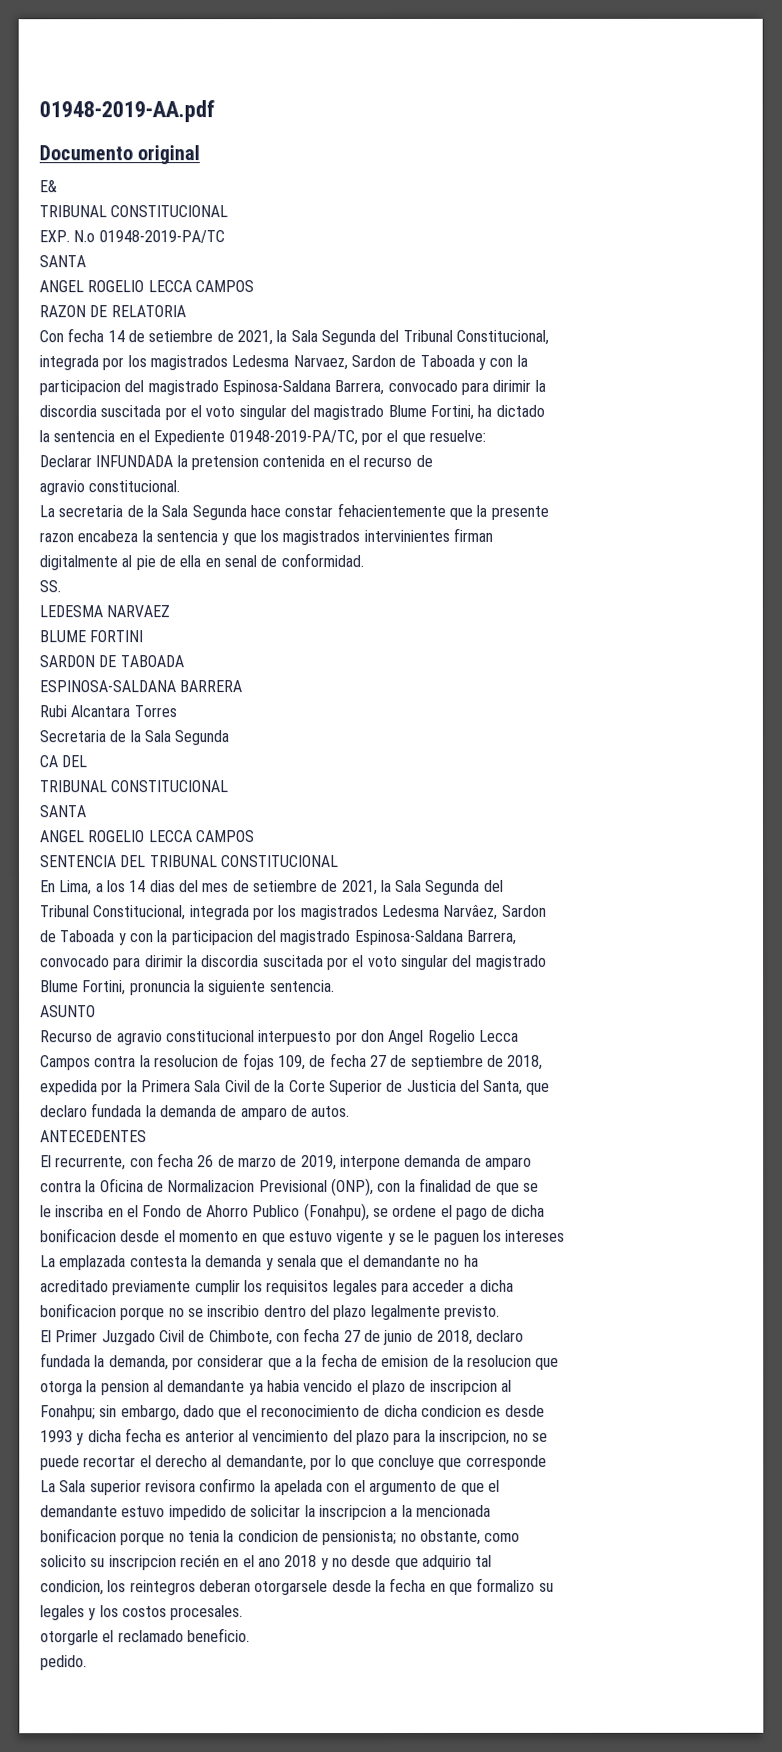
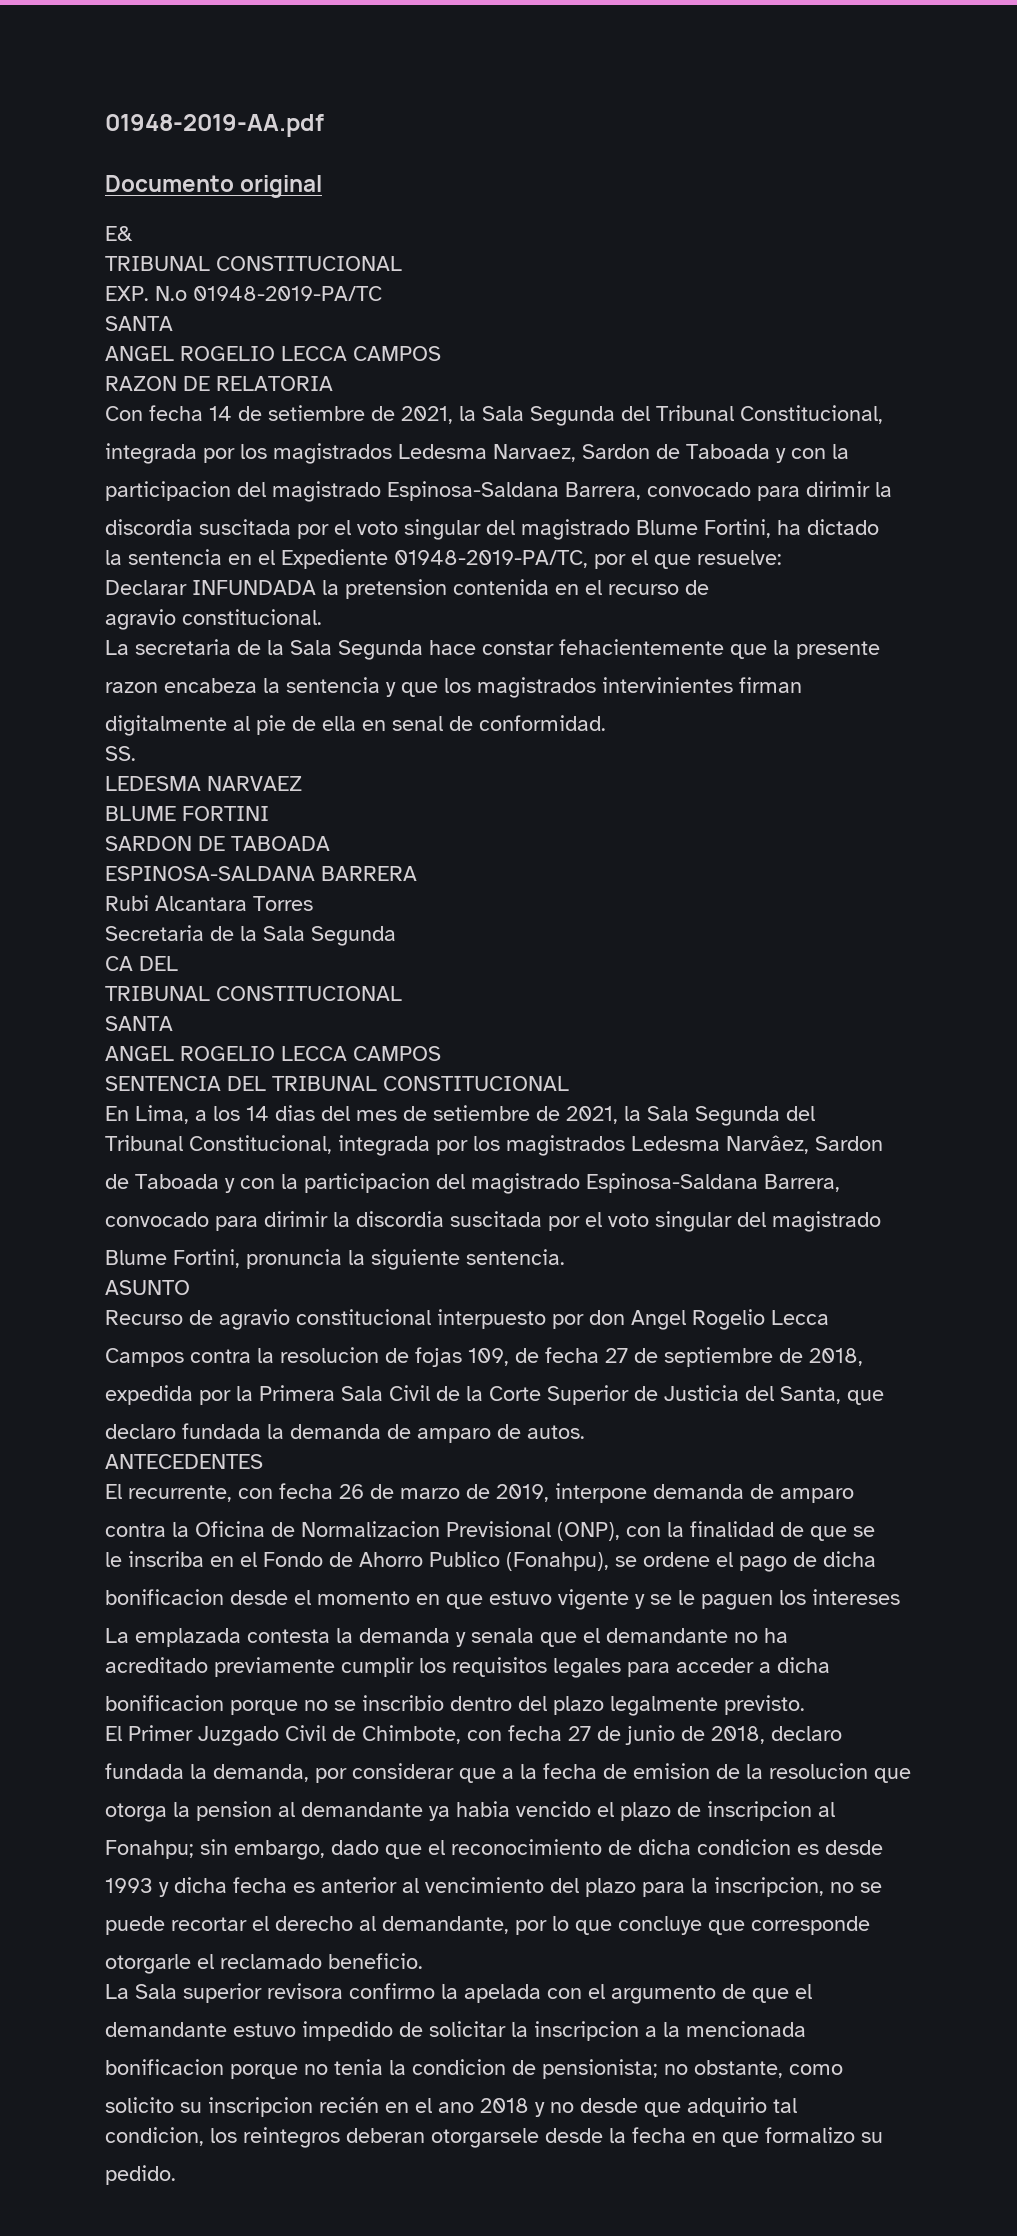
+ otorgarle el reclamado beneficio.
- legales y los costos procesales.
- otorgarle el reclamado beneficio.

